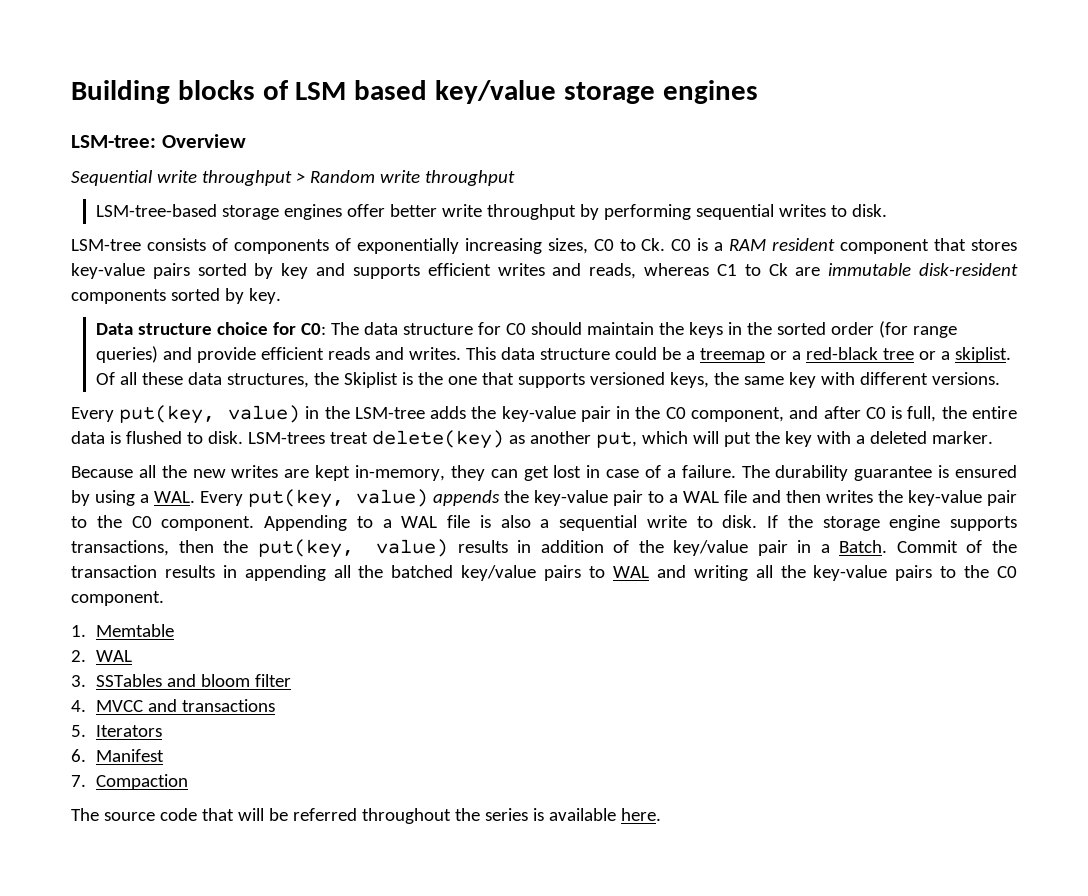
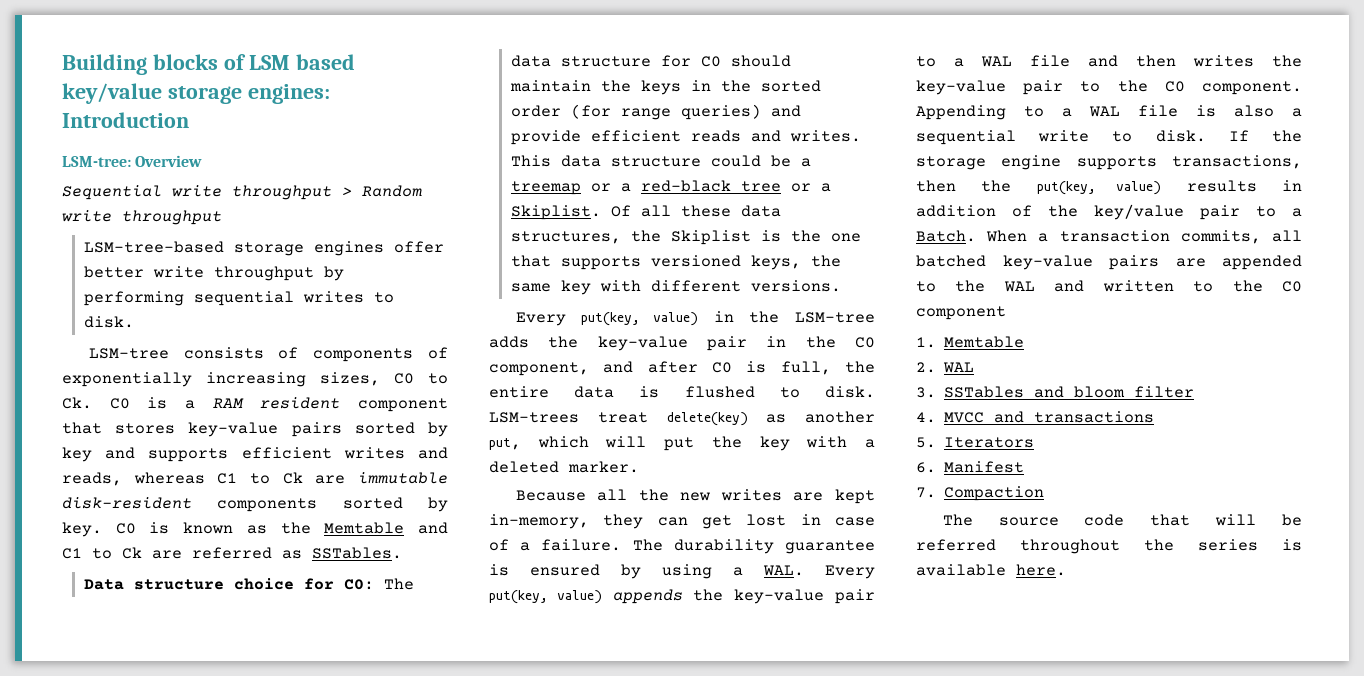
- Building blocks of LSM based key/value storage engines
+ Building blocks of LSM based key/value storage engines: Introduction
+ C0 is known as the Memtable and C1 to Ck are referred as SSTables.
- This data structure could be a treemap or a red-black tree or a skiplist.
+ This data structure could be a treemap or a red-black tree or a Skiplist.
- If the storage engine supports transactions, then the put(key, value) results in addition of the key/value pair in a Batch.
+ If the storage engine supports transactions, then the put(key, value) results in addition of the key/value pair to a Batch.
- Commit of the transaction results in appending all the batched key/value pairs to WAL and writing all the key-value pairs to the C0 component.
+ When a transaction commits, all batched key-value pairs are appended to the WAL and written to the C0 component

